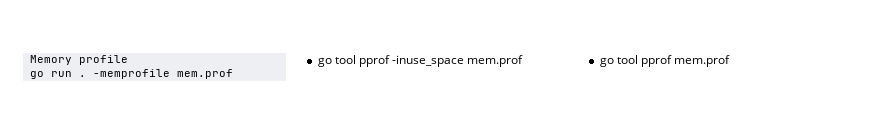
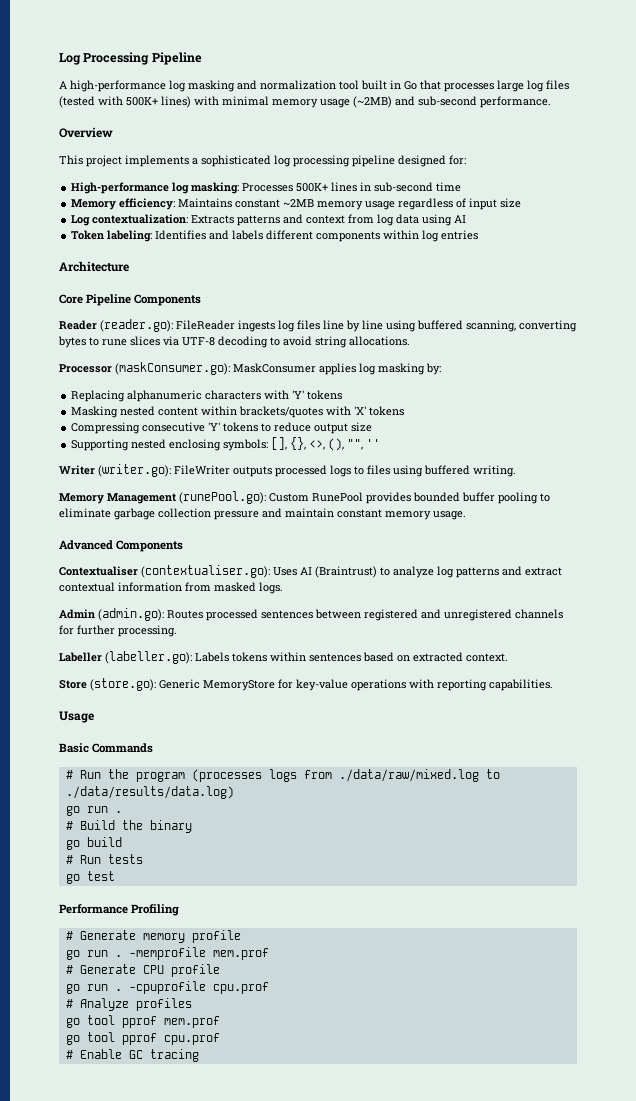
- Memory profile
+ Log Processing Pipeline
+ A high-performance log masking and normalization tool built in Go that processes large log files (tested with 500K+ lines) with minimal memory usage (~2MB) and sub-second performance.
+ Overview
+ This project implements a sophisticated log processing pipeline designed for:
+ High-performance log masking: Processes 500K+ lines in sub-second time
+ Memory efficiency: Maintains constant ~2MB memory usage regardless of input size
+ Log contextualization: Extracts patterns and context from log data using AI
+ Token labeling: Identifies and labels different components within log entries
+ Architecture
+ Core Pipeline Components
+ Reader (reader.go): FileReader ingests log files line by line using buffered scanning, converting bytes to rune slices via UTF-8 decoding to avoid string allocations.
+ Processor (maskConsumer.go): MaskConsumer applies log masking by:
+ Replacing alphanumeric characters with 'Y' tokens
+ Masking nested content within brackets/quotes with 'X' tokens
+ Compressing consecutive 'Y' tokens to reduce output size
+ Supporting nested enclosing symbols: [], {}, <>, (), "", ''
+ Writer (writer.go): FileWriter outputs processed logs to files using buffered writing.
+ Memory Management (runePool.go): Custom RunePool provides bounded buffer pooling to eliminate garbage collection pressure and maintain constant memory usage.
+ Advanced Components
+ Contextualiser (contextualiser.go): Uses AI (Braintrust) to analyze log patterns and extract contextual information from masked logs.
+ Admin (admin.go): Routes processed sentences between registered and unregistered channels for further processing.
+ Labeller (labeller.go): Labels tokens within sentences based on extracted context.
+ Store (store.go): Generic MemoryStore for key-value operations with reporting capabilities.
+ Usage
+ Basic Commands
+ # Run the program (processes logs from ./data/raw/mixed.log to ./data/results/data.log)
+ go run .
+ # Build the binary
+ go build
+ # Run tests
+ go test
+ Performance Profiling
+ # Generate memory profile
- go tool pprof -inuse_space mem.prof
+ # Generate CPU profile
+ go run . -cpuprofile cpu.prof
+ # Analyze profiles
  go tool pprof mem.prof
+ go tool pprof cpu.prof
+ # Enable GC tracing

